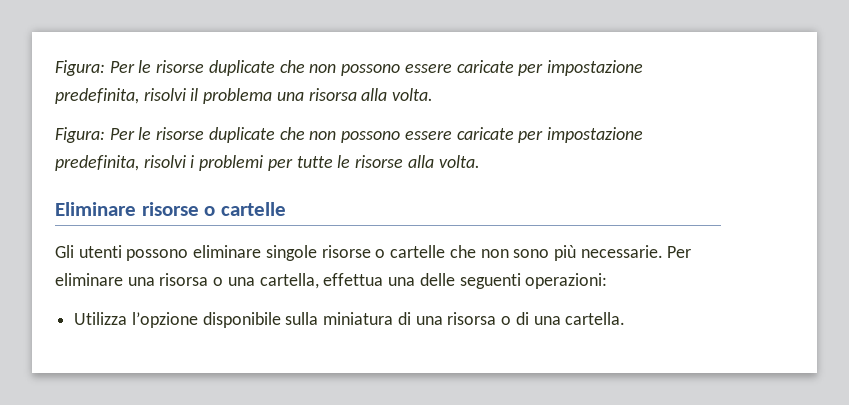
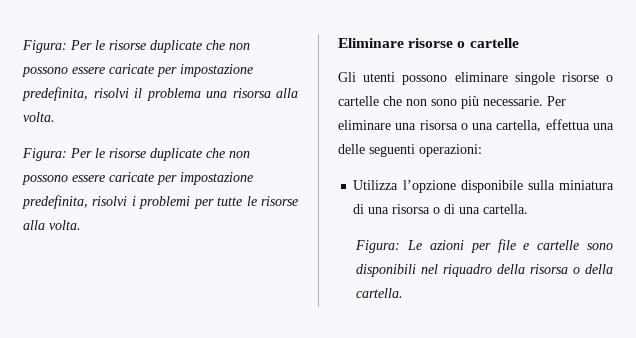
+ Figura: Le azioni per file e cartelle sono disponibili nel riquadro della risorsa o della cartella.

